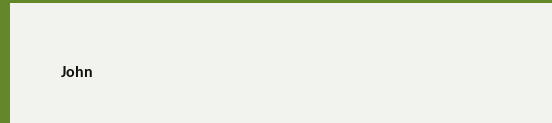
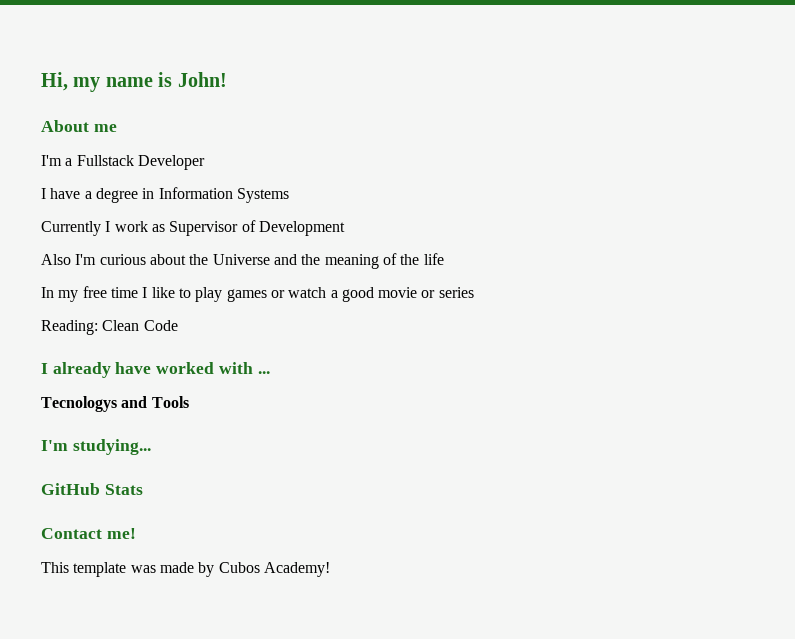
- John
+ Hi, my name is John!
+ About me
+ I'm a Fullstack Developer
+ I have a degree in Information Systems
+ Currently I work as Supervisor of Development
+ Also I'm curious about the Universe and the meaning of the life
+ In my free time I like to play games or watch a good movie or series
+ Reading: Clean Code
+ I already have worked with ...
+ Tecnologys and Tools
+ I'm studying...
+ GitHub Stats
+ Contact me!
+ This template was made by Cubos Academy!

